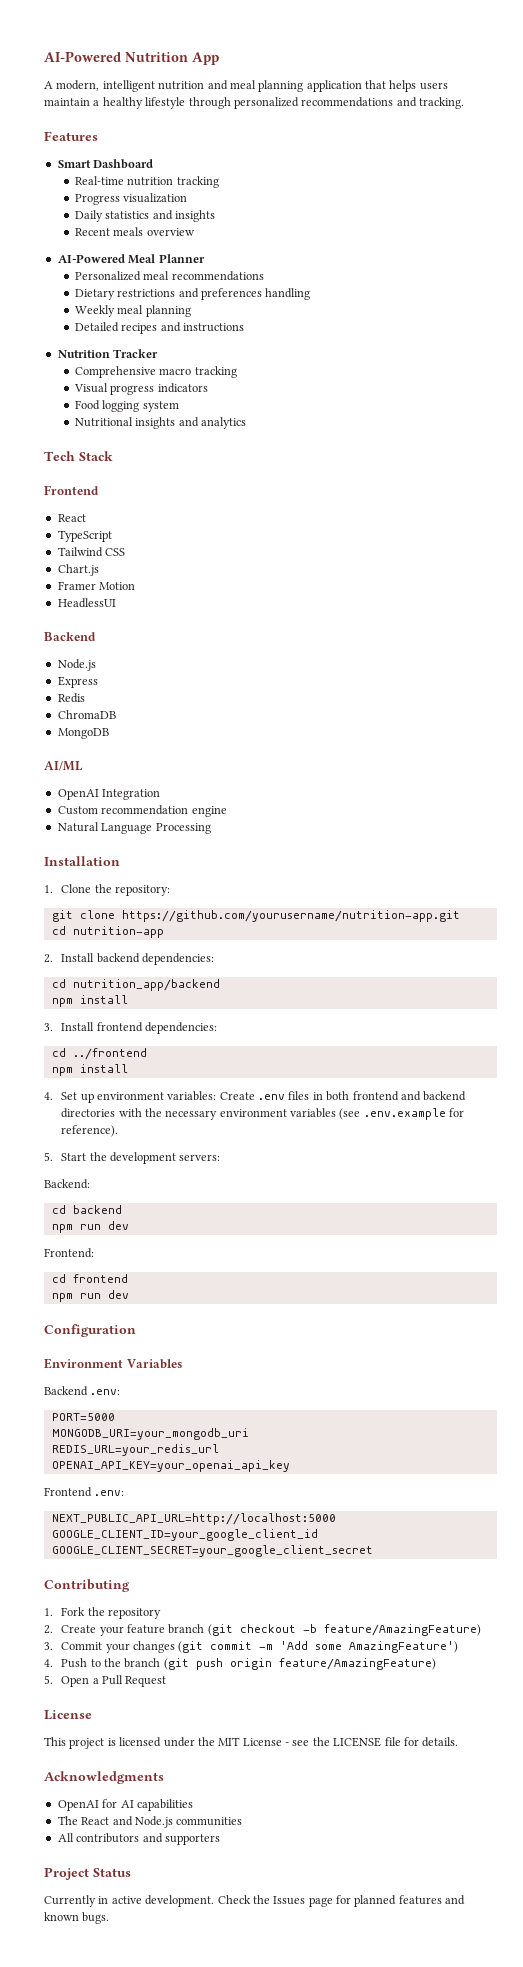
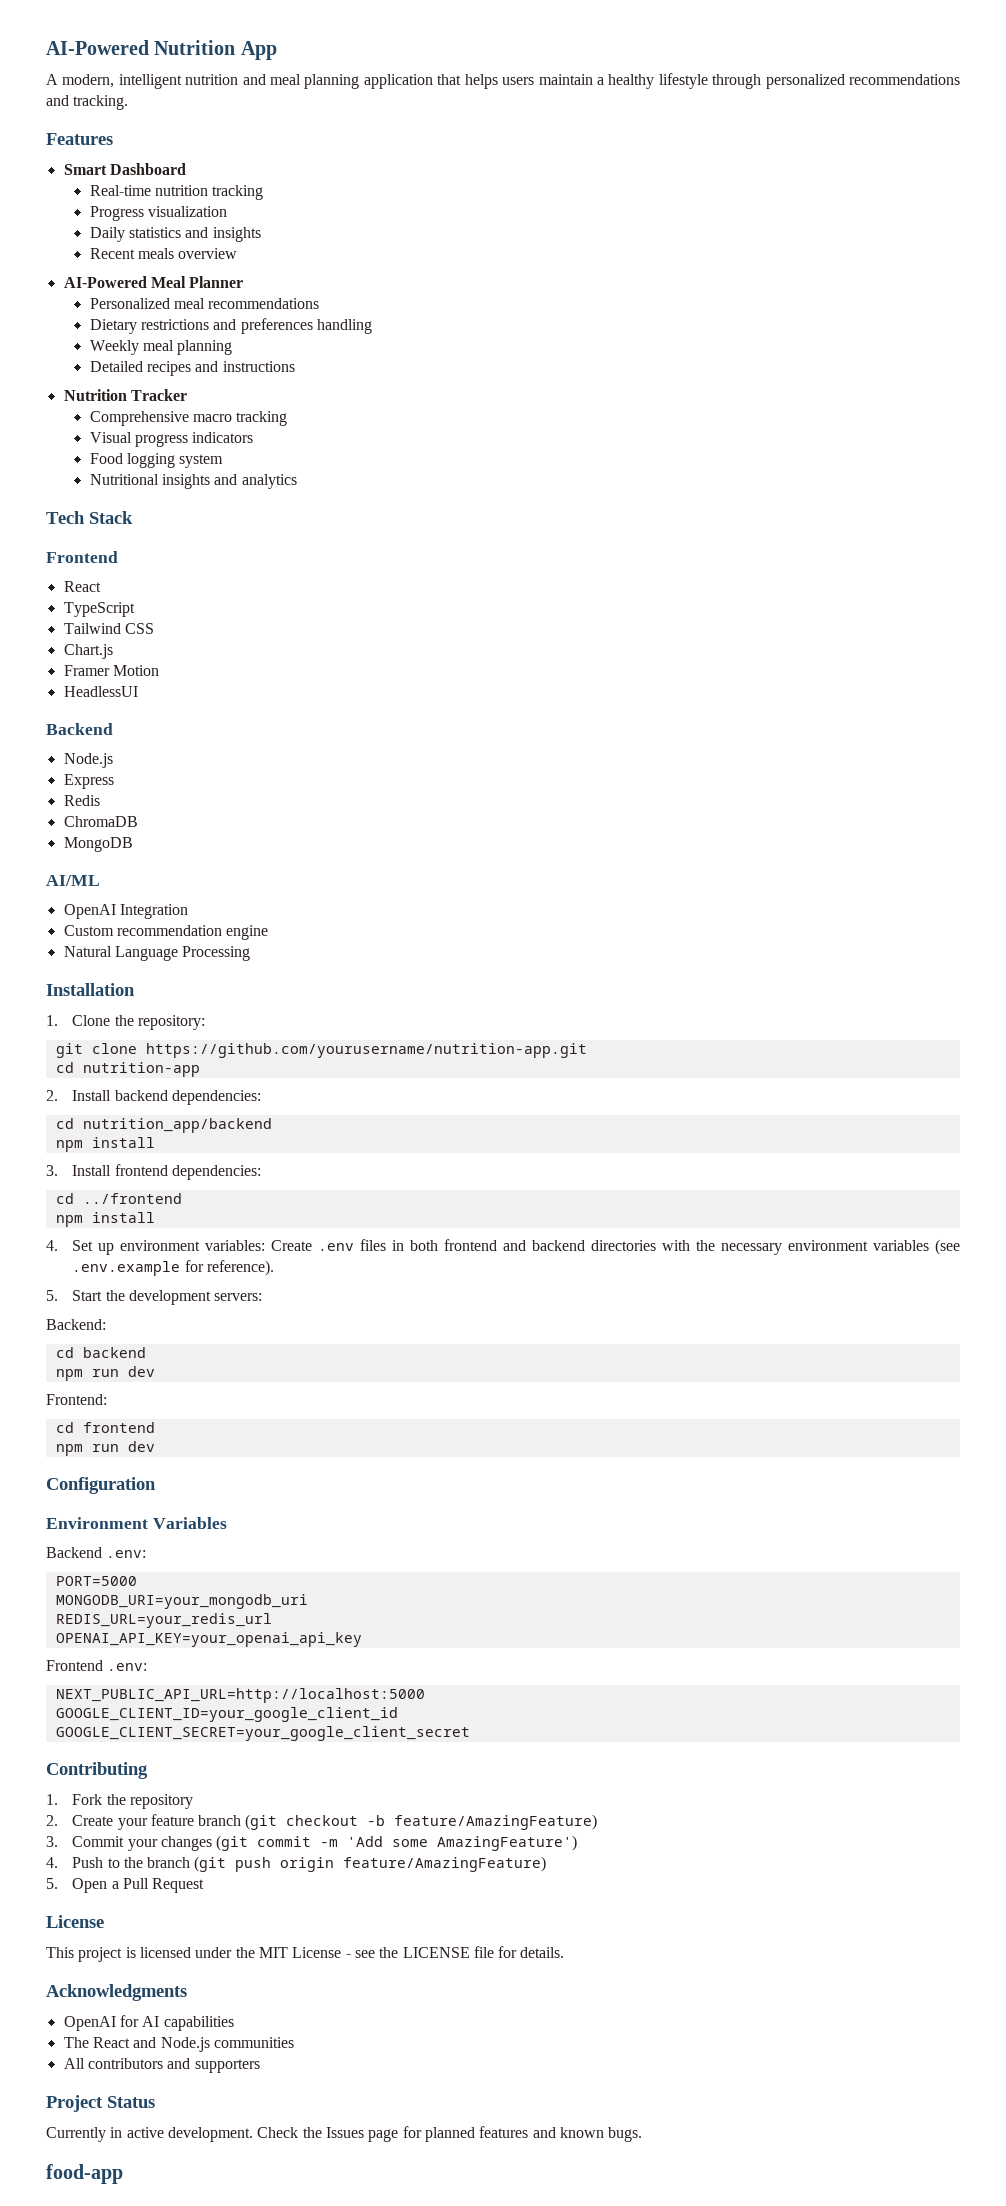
+ food-app

